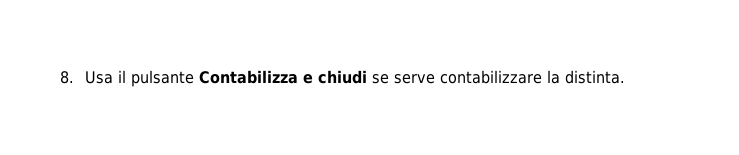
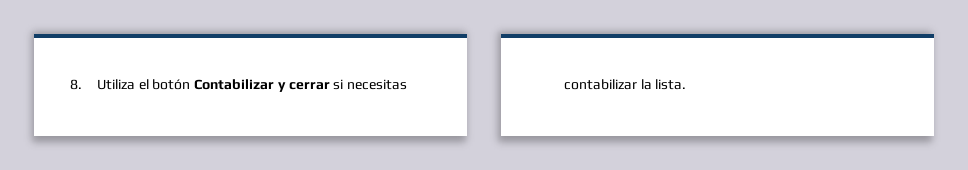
- 8. Usa il pulsante Contabilizza e chiudi se serve contabilizzare la distinta.
+ 8. Utiliza el botón Contabilizar y cerrar si necesitas contabilizar la lista.

